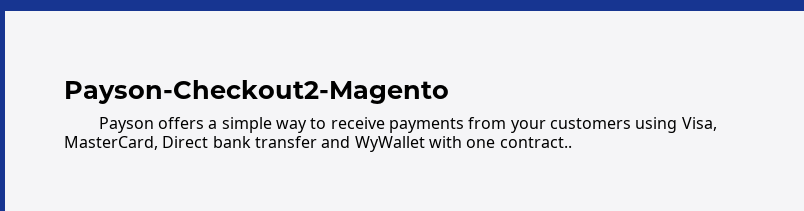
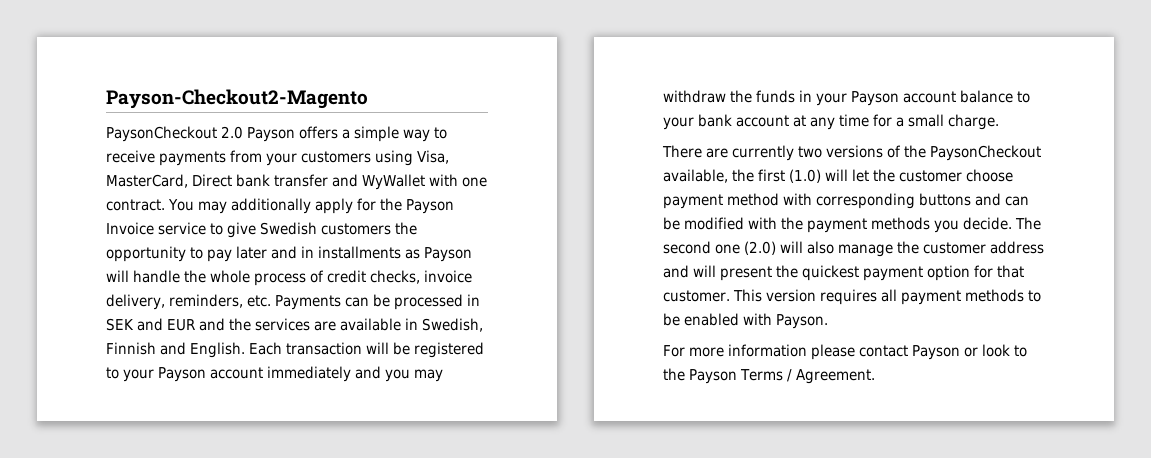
- Payson offers a simple way to receive payments from your customers using Visa, MasterCard, Direct bank transfer and WyWallet with one contract..
+ PaysonCheckout 2.0 Payson offers a simple way to receive payments from your customers using Visa, MasterCard, Direct bank transfer and WyWallet with one contract. You may additionally apply for the Payson Invoice service to give Swedish customers the opportunity to pay later and in installments as Payson will handle the whole process of credit checks, invoice delivery, reminders, etc. Payments can be processed in SEK and EUR and the services are available in Swedish, Finnish and English. Each transaction will be registered to your Payson account immediately and you may withdraw the funds in your Payson account balance to your bank account at any time for a small charge.
+ There are currently two versions of the PaysonCheckout available, the first (1.0) will let the customer choose payment method with corresponding buttons and can be modified with the payment methods you decide. The second one (2.0) will also manage the customer address and will present the quickest payment option for that customer. This version requires all payment methods to be enabled with Payson.
+ For more information please contact Payson or look to the Payson Terms / Agreement.

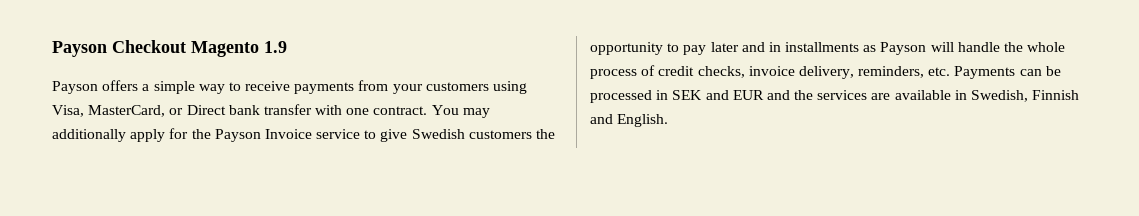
- Payson-Checkout2-Magento
- PaysonCheckout 2.0 Payson offers a simple way to receive payments from your customers using Visa, MasterCard, Direct bank transfer and WyWallet with one contract.
+ Payson Checkout Magento 1.9
+ Payson offers a simple way to receive payments from your customers using Visa, MasterCard, or Direct bank transfer with one contract.
- Each transaction will be registered to your Payson account immediately and you may withdraw the funds in your Payson account balance to your bank account at any time for a small charge.
- There are currently two versions of the PaysonCheckout available, the first (1.0) will let the customer choose payment method with corresponding buttons and can be modified with the payment methods you decide. The second one (2.0) will also manage the customer address and will present the quickest payment option for that customer. This version requires all payment methods to be enabled with Payson.
- For more information please contact Payson or look to the Payson Terms / Agreement.

